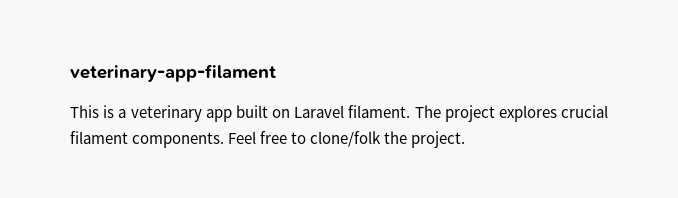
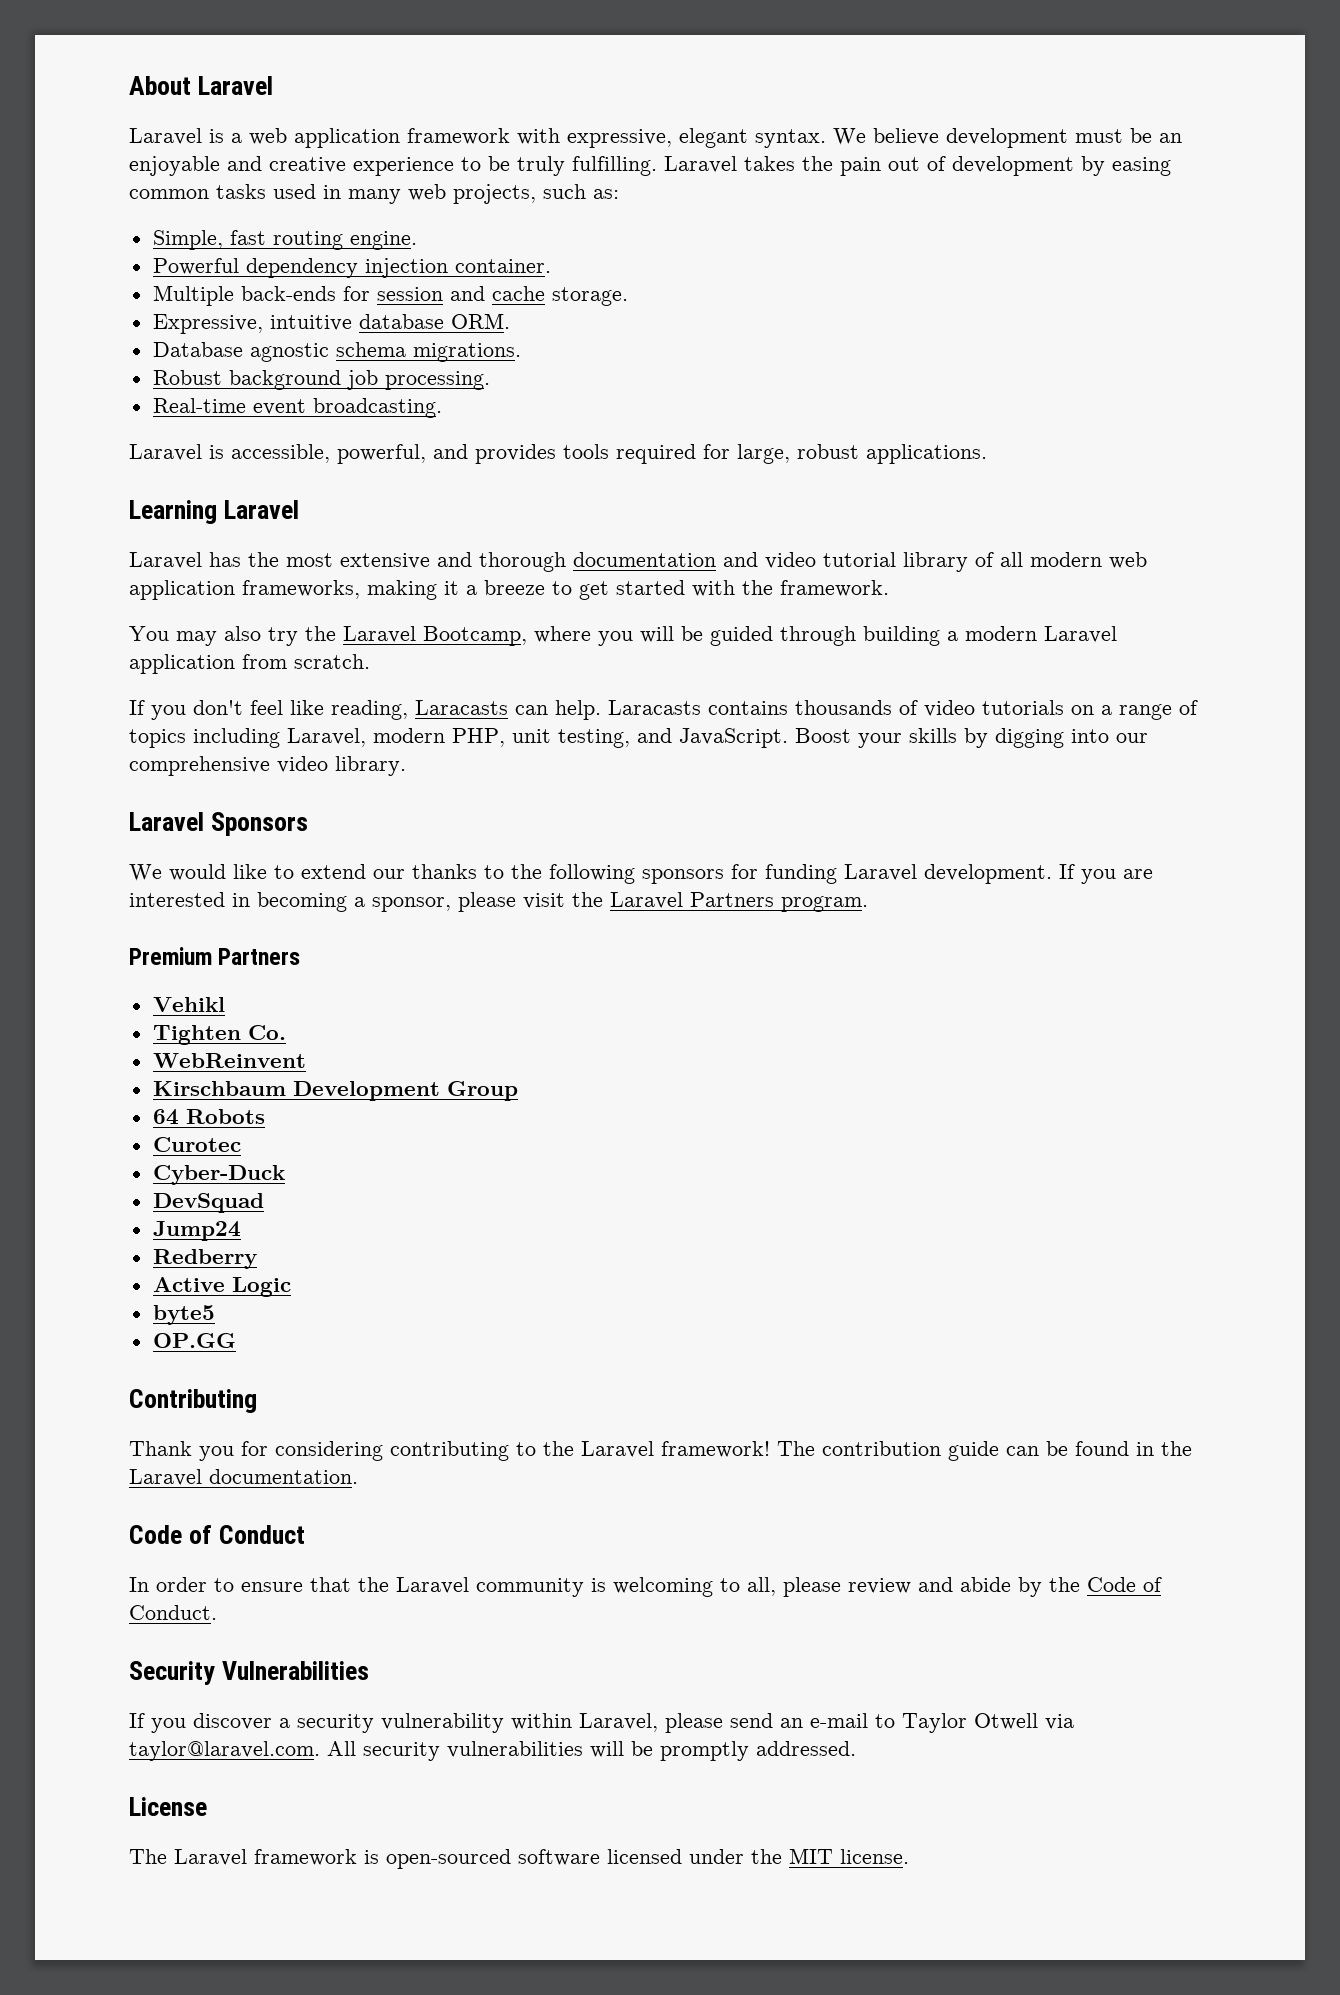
- veterinary-app-filament
- This is a veterinary app built on Laravel filament. The project explores crucial filament components. Feel free to clone/folk the project.
+ About Laravel
+ Laravel is a web application framework with expressive, elegant syntax. We believe development must be an enjoyable and creative experience to be truly fulfilling. Laravel takes the pain out of development by easing common tasks used in many web projects, such as:
+ Simple, fast routing engine.
+ Powerful dependency injection container.
+ Multiple back-ends for session and cache storage.
+ Expressive, intuitive database ORM.
+ Database agnostic schema migrations.
+ Robust background job processing.
+ Real-time event broadcasting.
+ Laravel is accessible, powerful, and provides tools required for large, robust applications.
+ Learning Laravel
+ Laravel has the most extensive and thorough documentation and video tutorial library of all modern web application frameworks, making it a breeze to get started with the framework.
+ You may also try the Laravel Bootcamp, where you will be guided through building a modern Laravel application from scratch.
+ If you don't feel like reading, Laracasts can help. Laracasts contains thousands of video tutorials on a range of topics including Laravel, modern PHP, unit testing, and JavaScript. Boost your skills by digging into our comprehensive video library.
+ Laravel Sponsors
+ We would like to extend our thanks to the following sponsors for funding Laravel development. If you are interested in becoming a sponsor, please visit the Laravel Partners program.
+ Premium Partners
+ Vehikl
+ Tighten Co.
+ WebReinvent
+ Kirschbaum Development Group
+ 64 Robots
+ Curotec
+ Cyber-Duck
+ DevSquad
+ Jump24
+ Redberry
+ Active Logic
+ byte5
+ OP.GG
+ Contributing
+ Thank you for considering contributing to the Laravel framework! The contribution guide can be found in the Laravel documentation.
+ Code of Conduct
+ In order to ensure that the Laravel community is welcoming to all, please review and abide by the Code of Conduct.
+ Security Vulnerabilities
+ If you discover a security vulnerability within Laravel, please send an e-mail to Taylor Otwell via taylor@laravel.com. All security vulnerabilities will be promptly addressed.
+ License
+ The Laravel framework is open-sourced software licensed under the MIT license.

